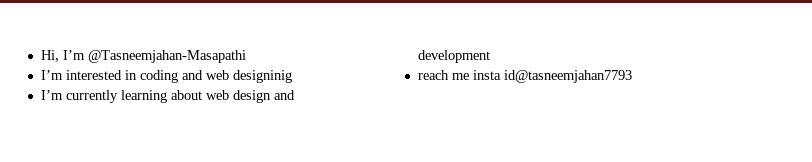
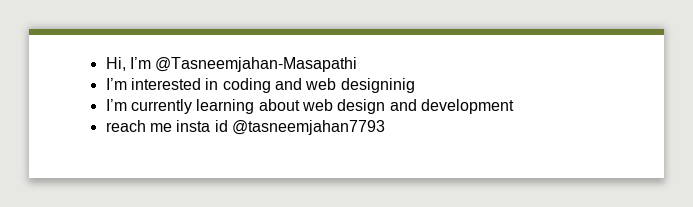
- reach me insta id@tasneemjahan7793
+ reach me insta id @tasneemjahan7793

